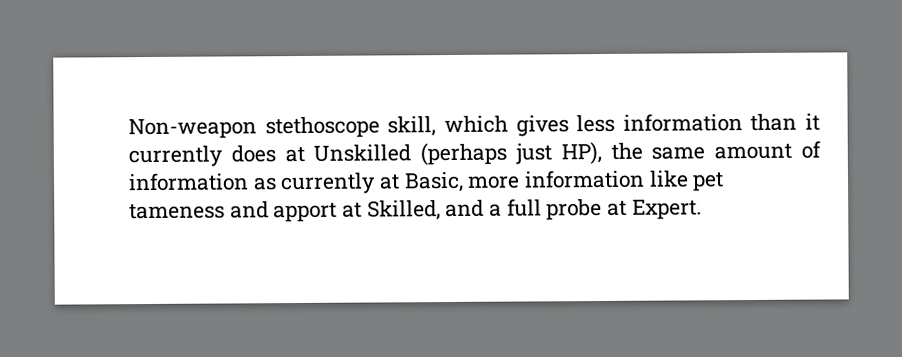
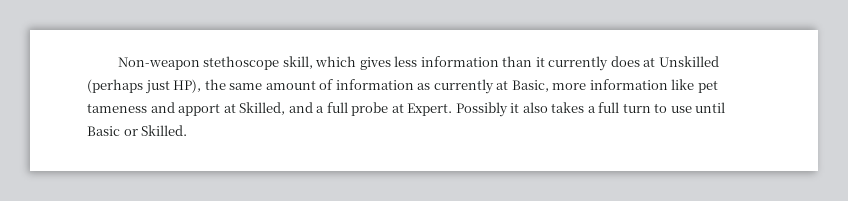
+ Possibly it also takes a full turn to use until Basic or Skilled.

